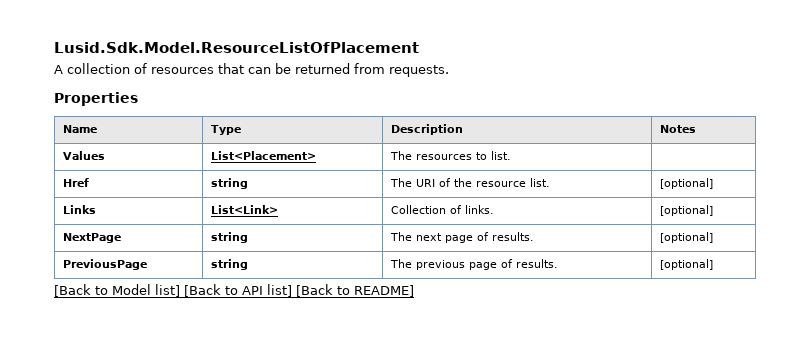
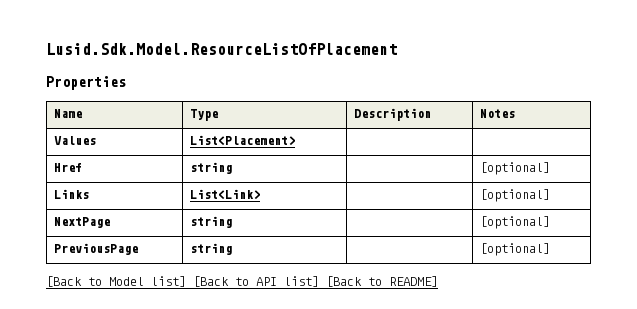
- A collection of resources that can be returned from requests.
- Values | List<Placement> | The resources to list. |
- Href | string | The URI of the resource list. | [optional]
+ Values | List<Placement> | |
+ Href | string | | [optional]
- Links | List<Link> | Collection of links. | [optional]
+ Links | List<Link> | | [optional]
- NextPage | string | The next page of results. | [optional]
- PreviousPage | string | The previous page of results. | [optional]
+ NextPage | string | | [optional]
+ PreviousPage | string | | [optional]

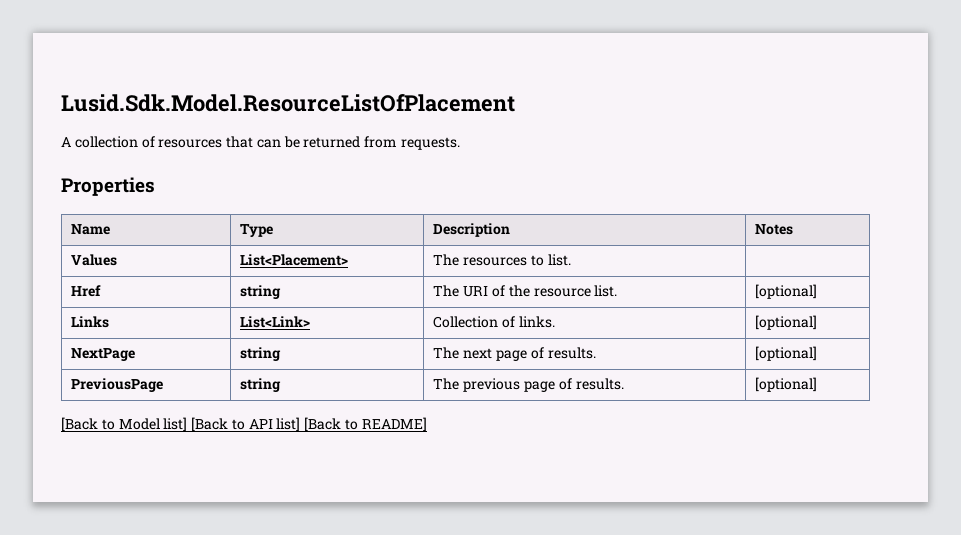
+ A collection of resources that can be returned from requests.
- Values | List<Placement> | |
- Href | string | | [optional]
+ Values | List<Placement> | The resources to list. |
+ Href | string | The URI of the resource list. | [optional]
- Links | List<Link> | | [optional]
+ Links | List<Link> | Collection of links. | [optional]
- NextPage | string | | [optional]
- PreviousPage | string | | [optional]
+ NextPage | string | The next page of results. | [optional]
+ PreviousPage | string | The previous page of results. | [optional]

